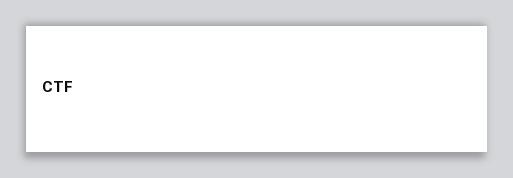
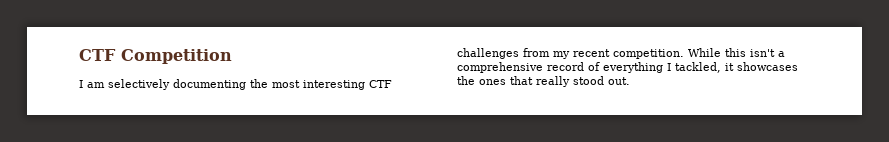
- CTF
+ CTF Competition
+ I am selectively documenting the most interesting CTF challenges from my recent competition. While this isn't a comprehensive record of everything I tackled, it showcases the ones that really stood out.

